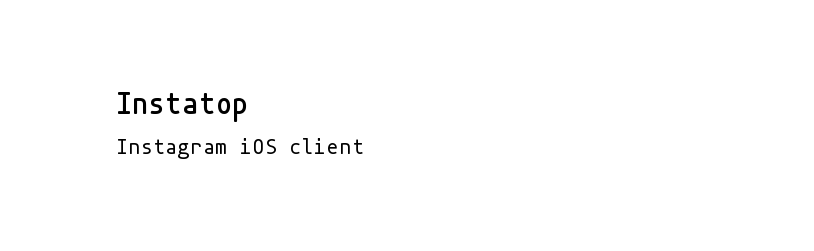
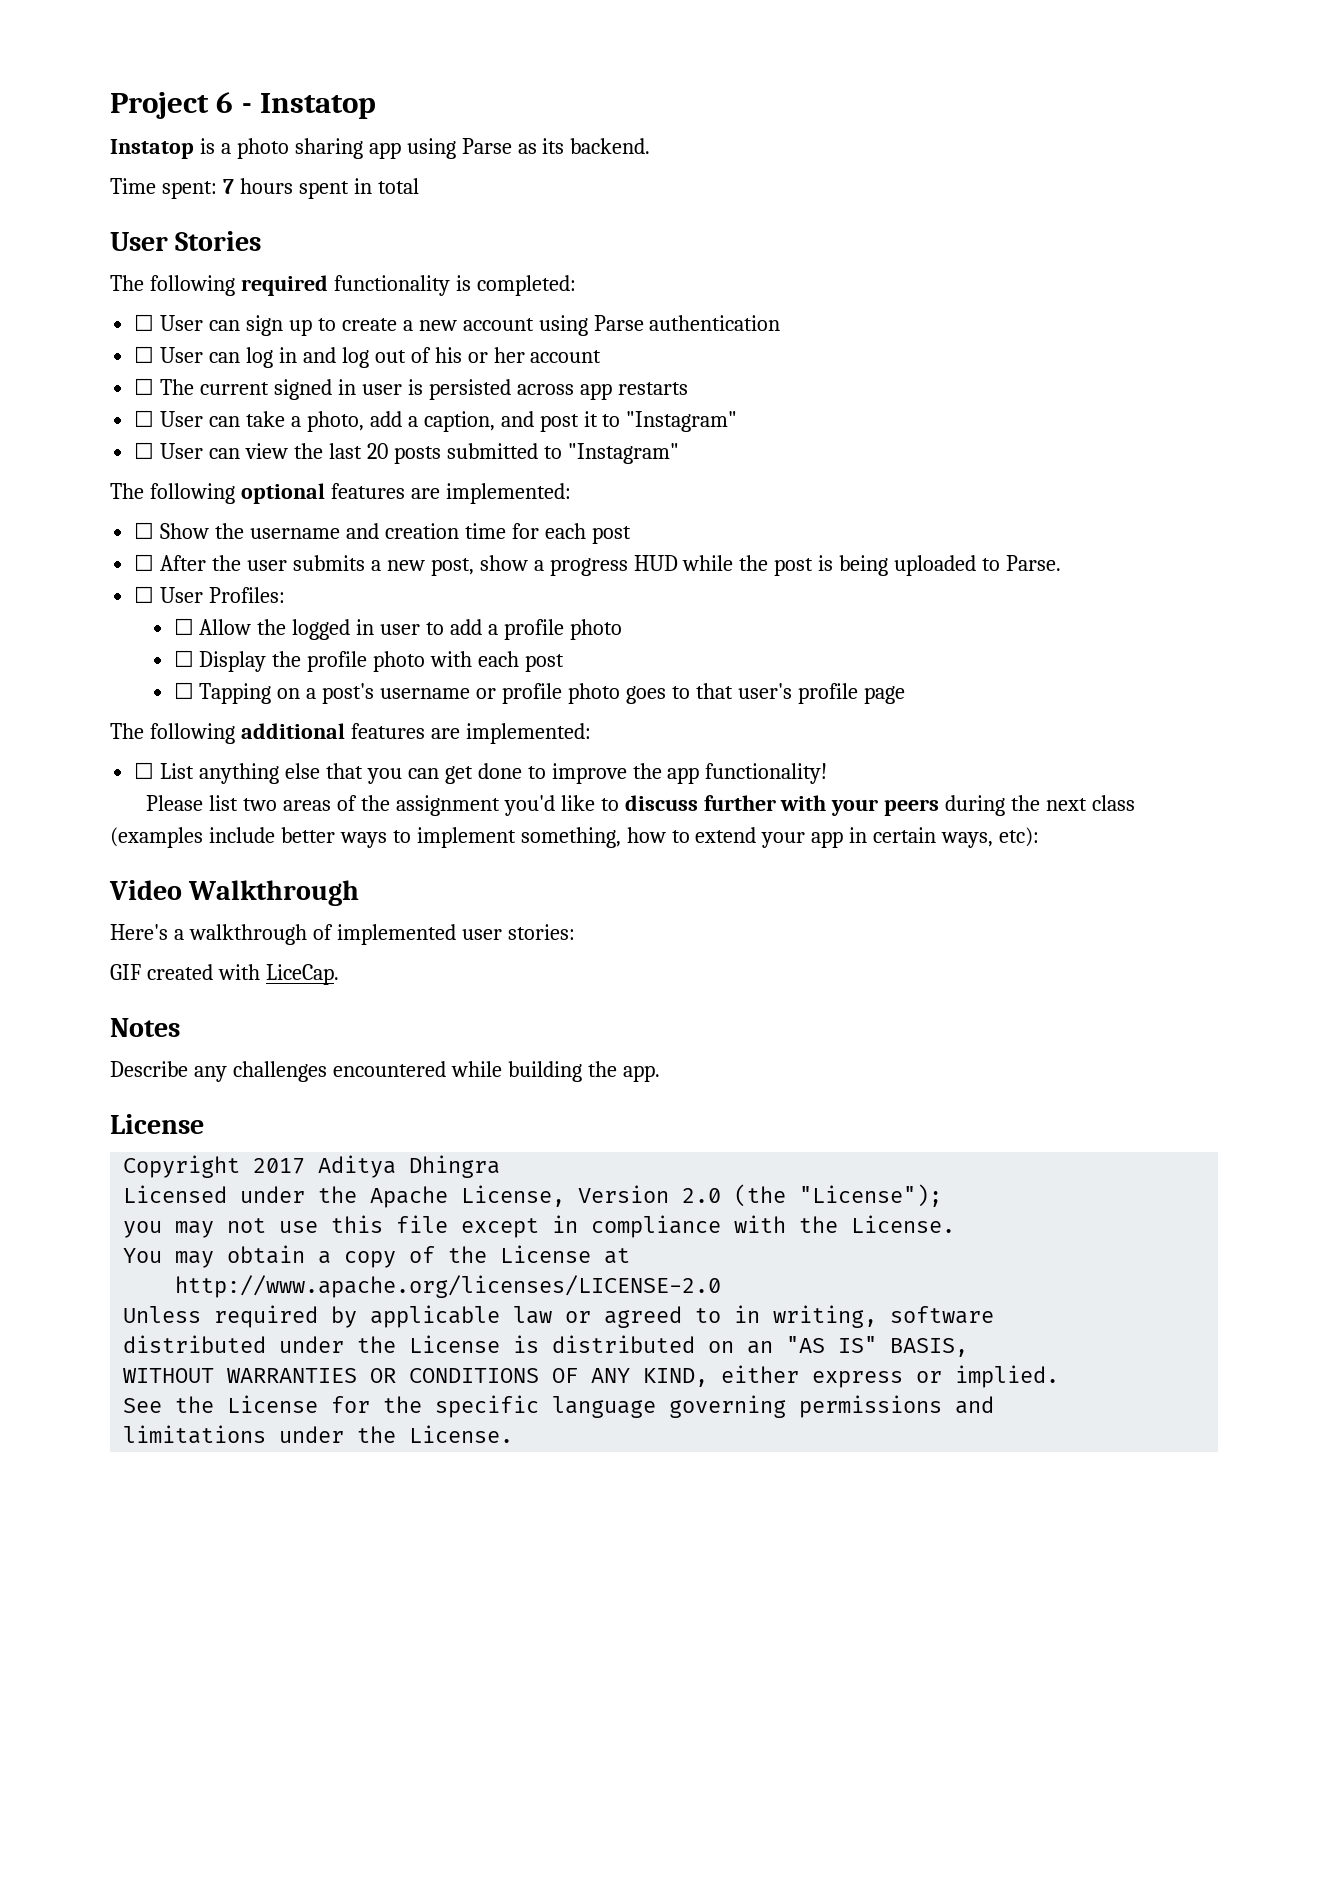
- Instatop
- Instagram iOS client
+ Project 6 - Instatop
+ Instatop is a photo sharing app using Parse as its backend.
+ Time spent: 7 hours spent in total
+ User Stories
+ The following required functionality is completed:
+ ☐ User can sign up to create a new account using Parse authentication
+ ☐ User can log in and log out of his or her account
+ ☐ The current signed in user is persisted across app restarts
+ ☐ User can take a photo, add a caption, and post it to "Instagram"
+ ☐ User can view the last 20 posts submitted to "Instagram"
+ The following optional features are implemented:
+ ☐ Show the username and creation time for each post
+ ☐ After the user submits a new post, show a progress HUD while the post is being uploaded to Parse.
+ ☐ User Profiles:
+ ☐ Allow the logged in user to add a profile photo
+ ☐ Display the profile photo with each post
+ ☐ Tapping on a post's username or profile photo goes to that user's profile page
+ The following additional features are implemented:
+ ☐ List anything else that you can get done to improve the app functionality!
+ Please list two areas of the assignment you'd like to discuss further with your peers during the next class (examples include better ways to implement something, how to extend your app in certain ways, etc):
+ Video Walkthrough
+ Here's a walkthrough of implemented user stories:
+ GIF created with LiceCap.
+ Notes
+ Describe any challenges encountered while building the app.
+ License
+ Copyright 2017 Aditya Dhingra
+ Licensed under the Apache License, Version 2.0 (the "License");
+ you may not use this file except in compliance with the License.
+ You may obtain a copy of the License at
+ http://www.apache.org/licenses/LICENSE-2.0
+ Unless required by applicable law or agreed to in writing, software
+ distributed under the License is distributed on an "AS IS" BASIS,
+ WITHOUT WARRANTIES OR CONDITIONS OF ANY KIND, either express or implied.
+ See the License for the specific language governing permissions and
+ limitations under the License.

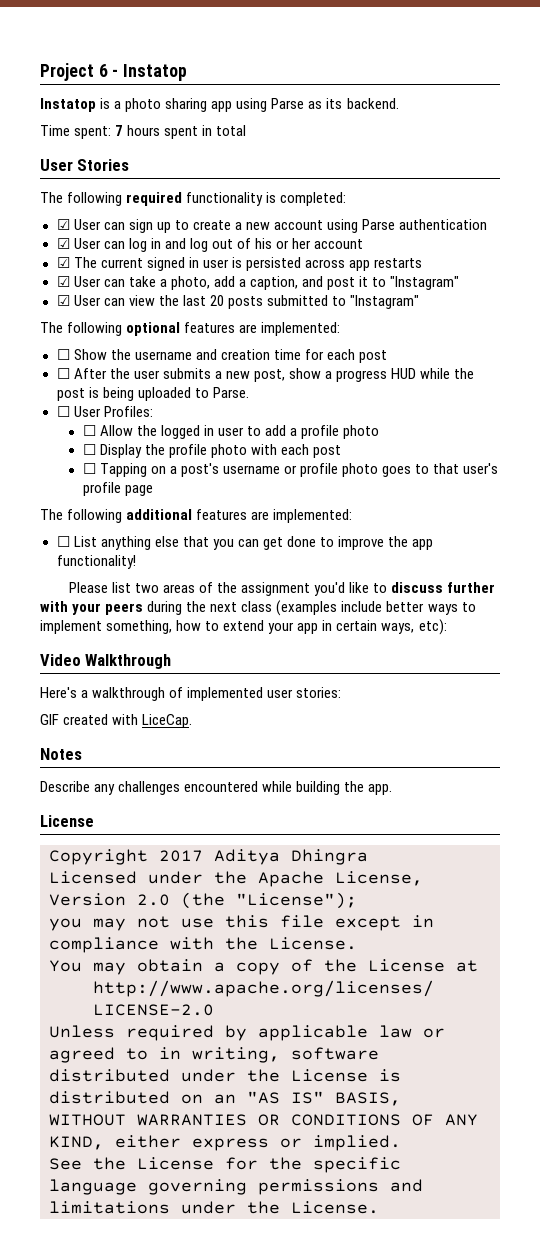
- ☐ User can sign up to create a new account using Parse authentication
+ ☑ User can sign up to create a new account using Parse authentication
- ☐ User can log in and log out of his or her account
+ ☑ User can log in and log out of his or her account
- ☐ The current signed in user is persisted across app restarts
+ ☑ The current signed in user is persisted across app restarts
- ☐ User can take a photo, add a caption, and post it to "Instagram"
+ ☑ User can take a photo, add a caption, and post it to "Instagram"
- ☐ User can view the last 20 posts submitted to "Instagram"
+ ☑ User can view the last 20 posts submitted to "Instagram"

